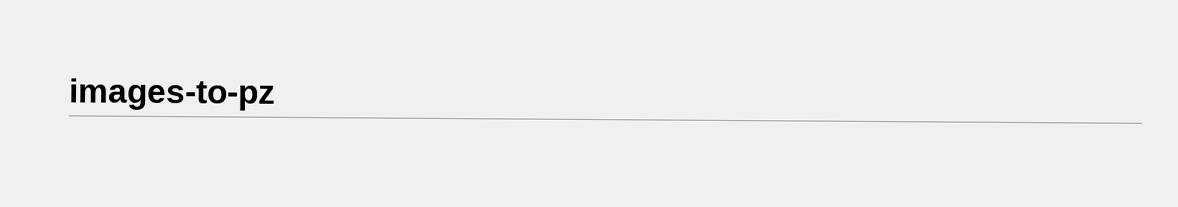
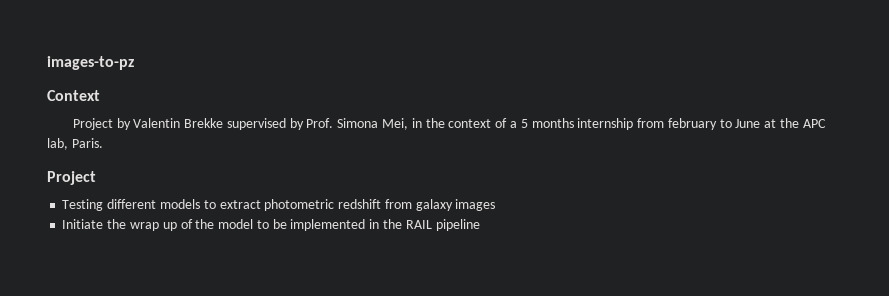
+ Context
+ Project by Valentin Brekke supervised by Prof. Simona Mei, in the context of a 5 months internship from february to June at the APC lab, Paris.
+ Project
+ Testing different models to extract photometric redshift from galaxy images
+ Initiate the wrap up of the model to be implemented in the RAIL pipeline

